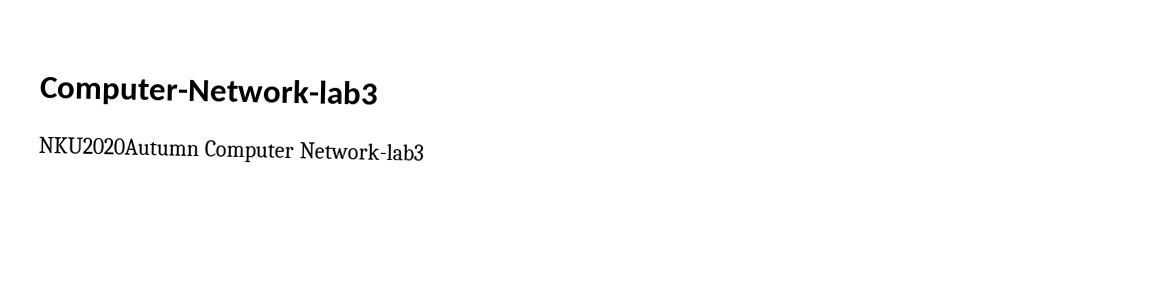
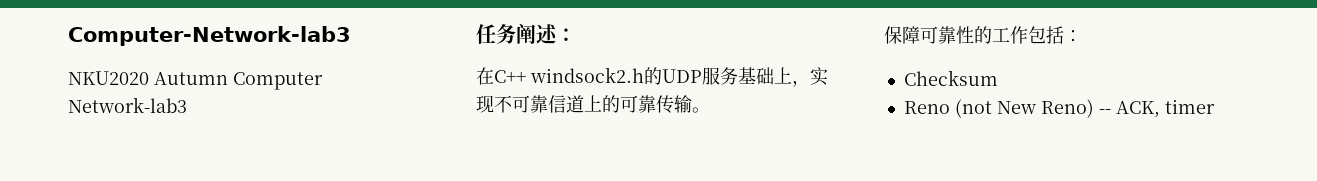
- NKU2020Autumn Computer Network-lab3
+ NKU2020 Autumn Computer Network-lab3
+ 任务阐述：
+ 在C++ windsock2.h的UDP服务基础上，实现不可靠信道上的可靠传输。
+ 保障可靠性的工作包括：
+ Checksum
+ Reno (not New Reno) -- ACK, timer

